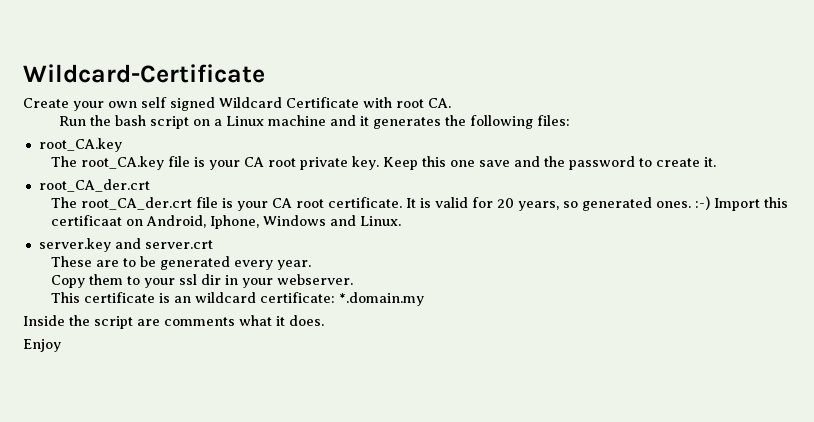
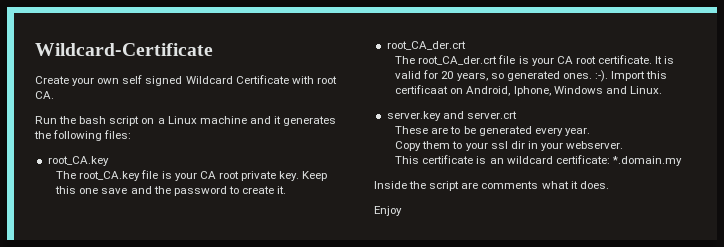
- It is valid for 20 years, so generated ones. :-) Import this certificaat on Android, Iphone, Windows and Linux.
+ It is valid for 20 years, so generated ones. :-). Import this certificaat on Android, Iphone, Windows and Linux.

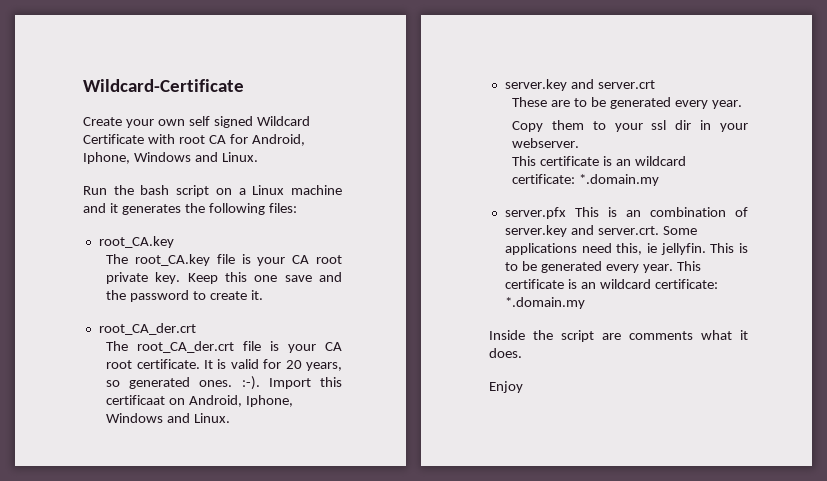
- Create your own self signed Wildcard Certificate with root CA.
+ Create your own self signed Wildcard Certificate with root CA for Android, Iphone, Windows and Linux.
+ server.pfx This is an combination of server.key and server.crt. Some applications need this, ie jellyfin. This is to be generated every year. This certificate is an wildcard certificate: *.domain.my

